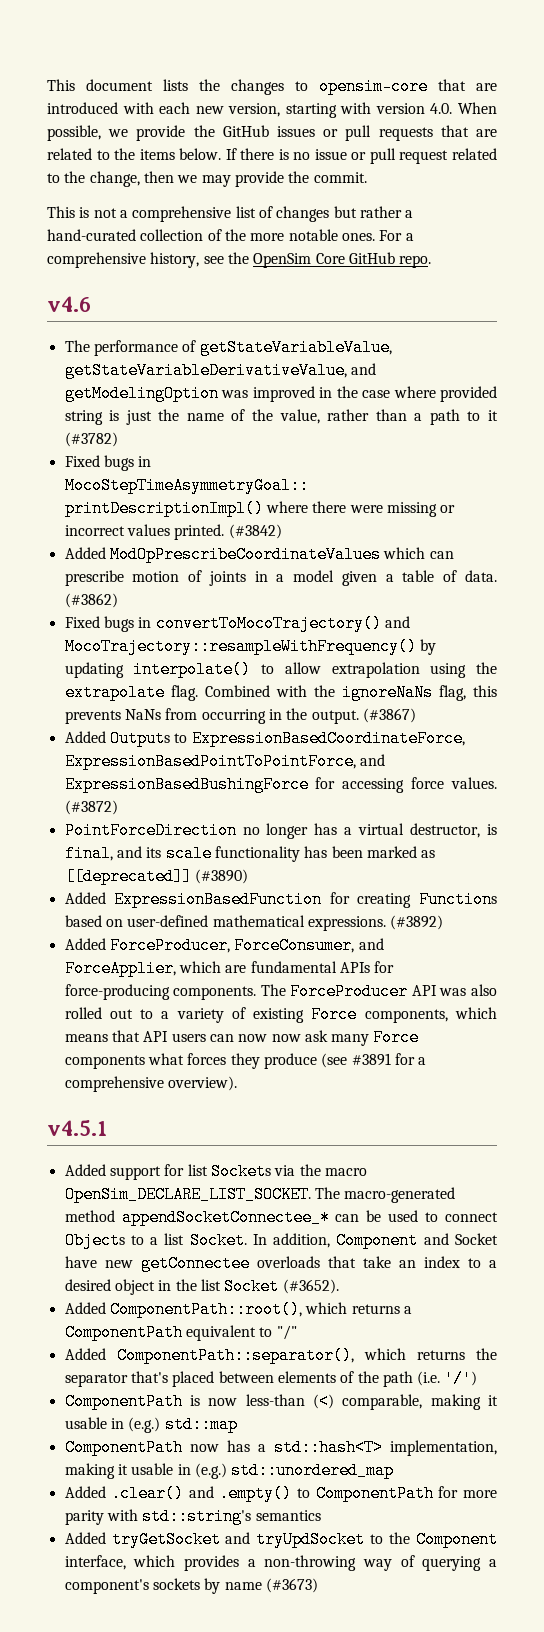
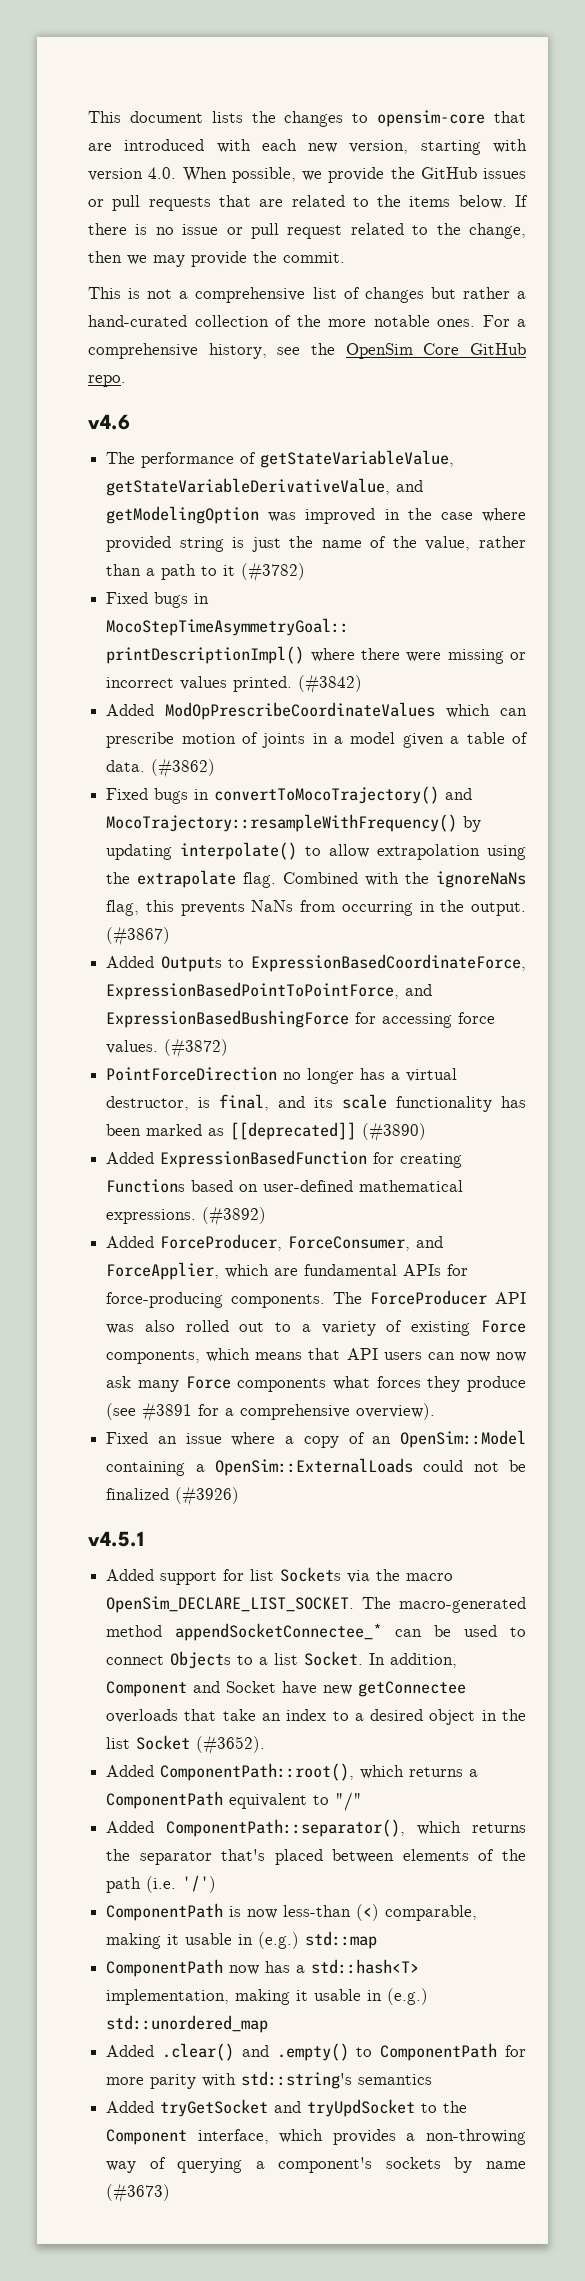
+ Fixed an issue where a copy of an OpenSim::Model containing a OpenSim::ExternalLoads could not be finalized (#3926)

